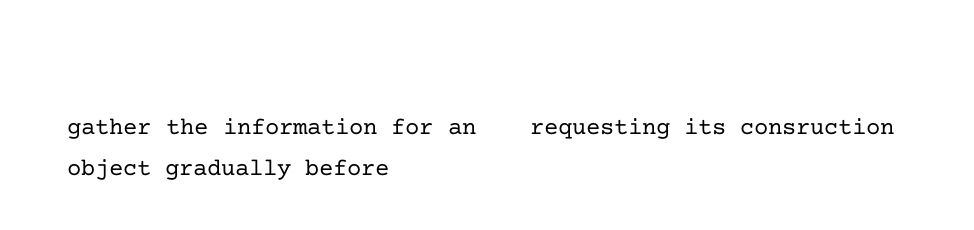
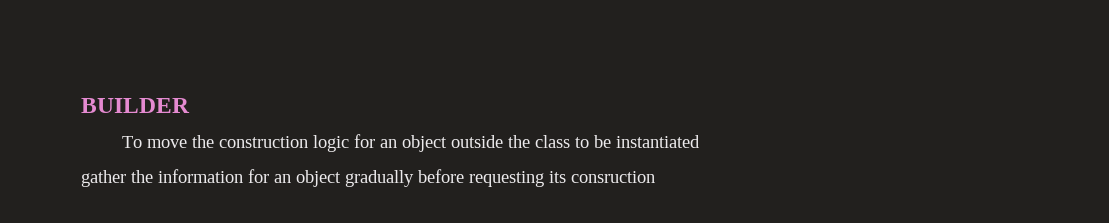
+ BUILDER
+ To move the construction logic for an object outside the class to be instantiated

